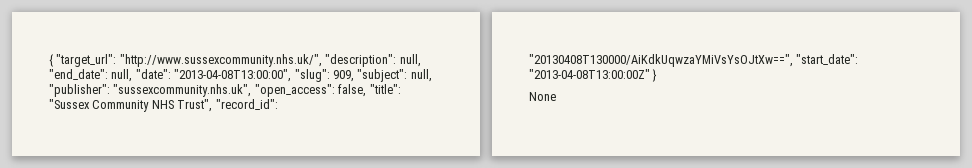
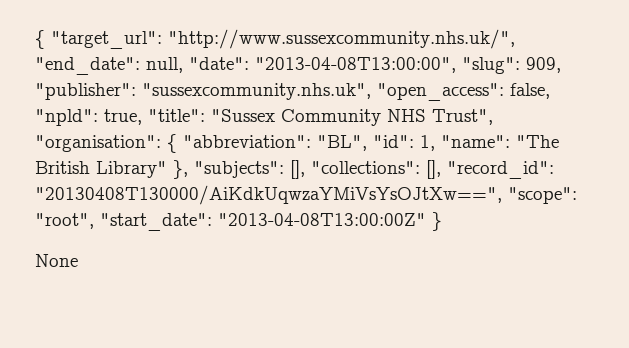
- { "target_url": "http://www.sussexcommunity.nhs.uk/", "description": null, "end_date": null, "date": "2013-04-08T13:00:00", "slug": 909, "subject": null, "publisher": "sussexcommunity.nhs.uk", "open_access": false, "title": "Sussex Community NHS Trust", "record_id": "20130408T130000/AiKdkUqwzaYMiVsYsOJtXw==", "start_date": "2013-04-08T13:00:00Z" }
+ { "target_url": "http://www.sussexcommunity.nhs.uk/", "end_date": null, "date": "2013-04-08T13:00:00", "slug": 909, "publisher": "sussexcommunity.nhs.uk", "open_access": false, "npld": true, "title": "Sussex Community NHS Trust", "organisation": { "abbreviation": "BL", "id": 1, "name": "The British Library" }, "subjects": [], "collections": [], "record_id": "20130408T130000/AiKdkUqwzaYMiVsYsOJtXw==", "scope": "root", "start_date": "2013-04-08T13:00:00Z" }

